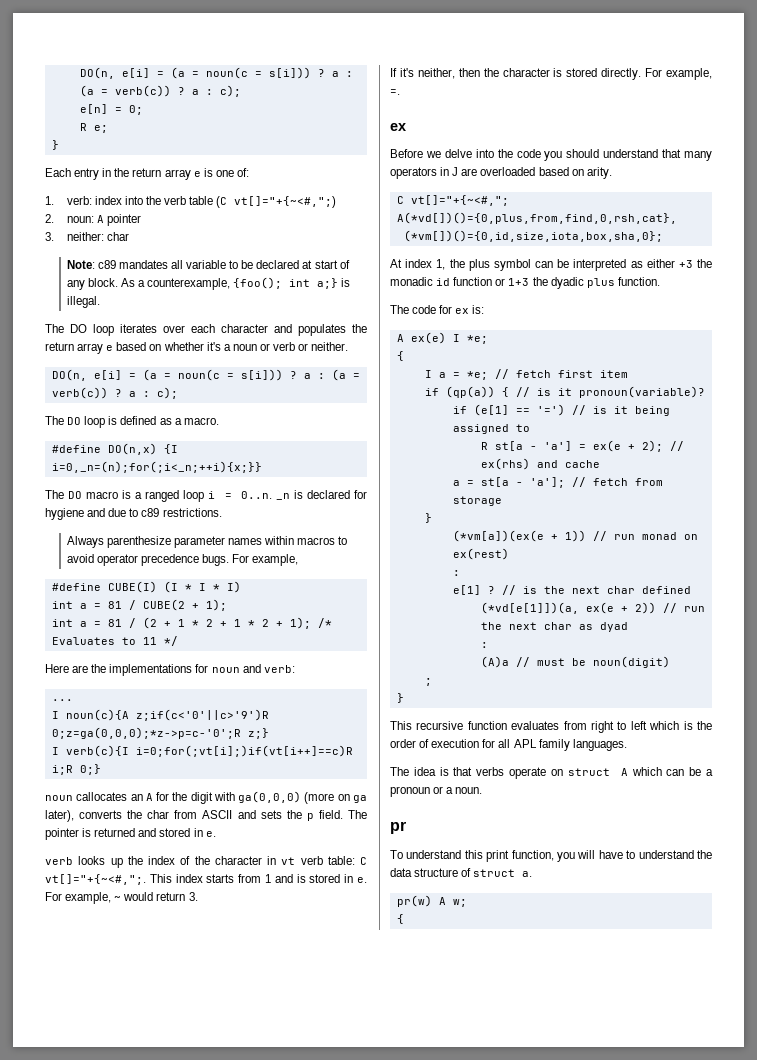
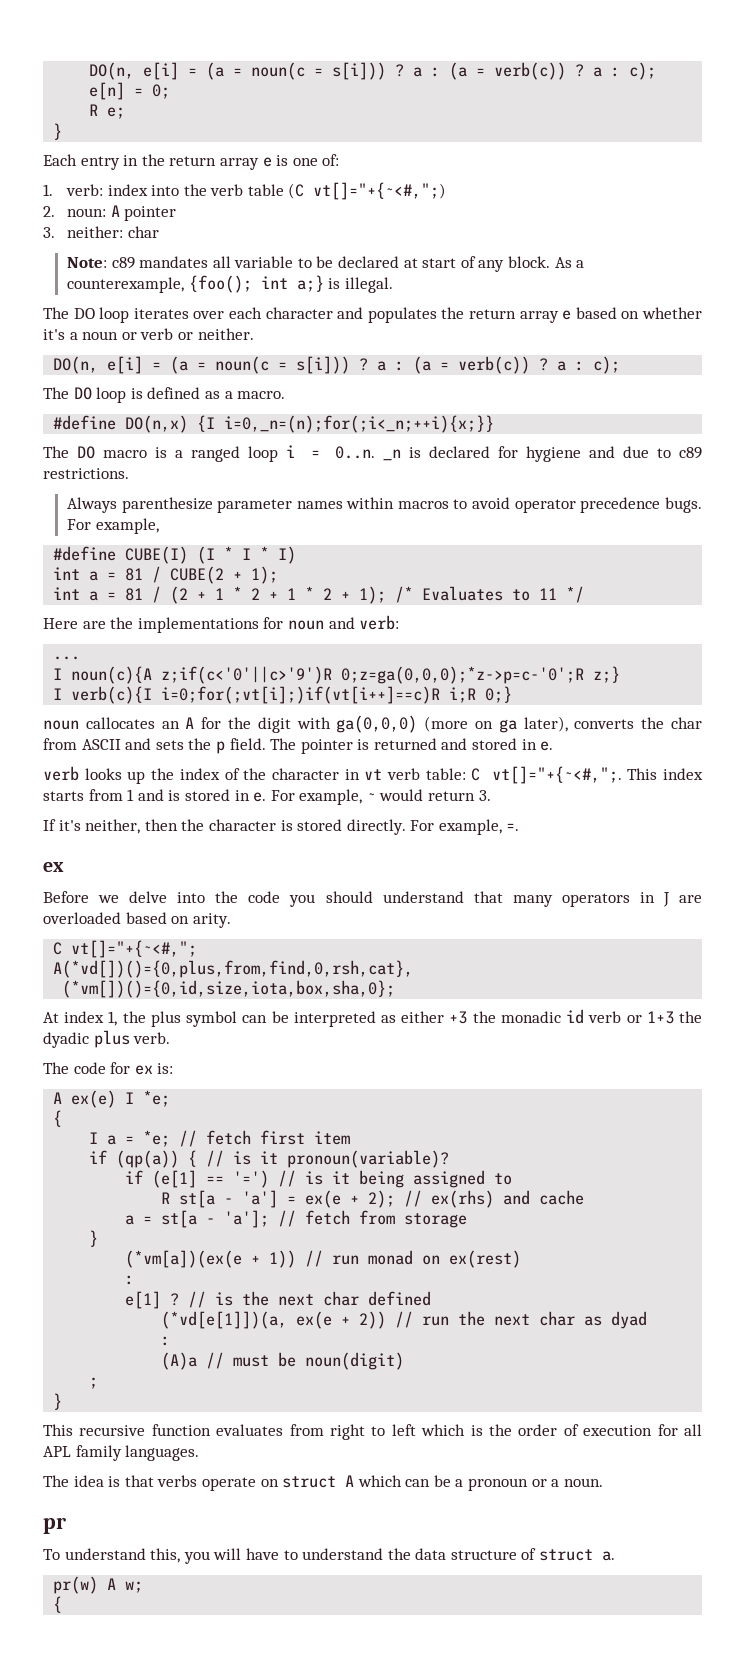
- At index 1, the plus symbol can be interpreted as either +3 the monadic id function or 1+3 the dyadic plus function.
+ At index 1, the plus symbol can be interpreted as either +3 the monadic id verb or 1+3 the dyadic plus verb.
- To understand this print function, you will have to understand the data structure of struct a.
+ To understand this, you will have to understand the data structure of struct a.

